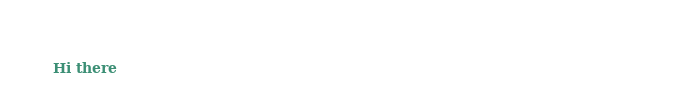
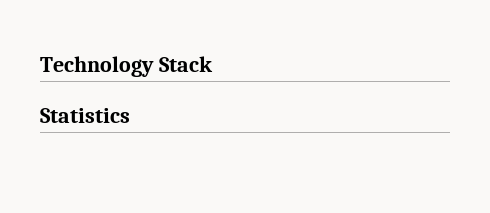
- Hi there
+ Technology Stack
+ Statistics

